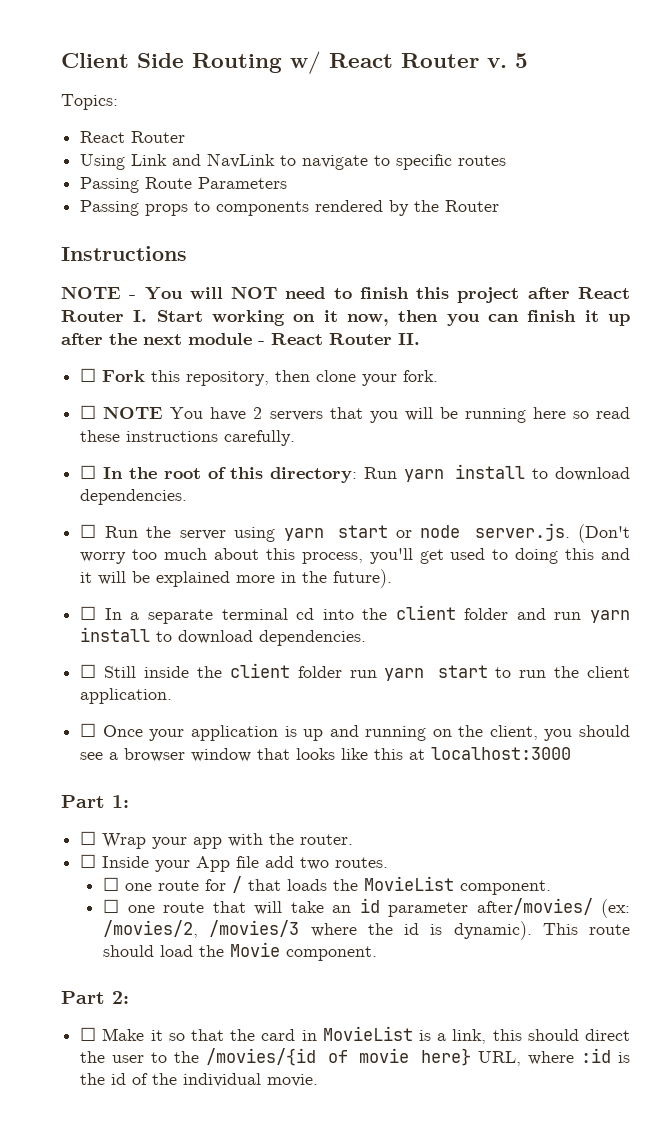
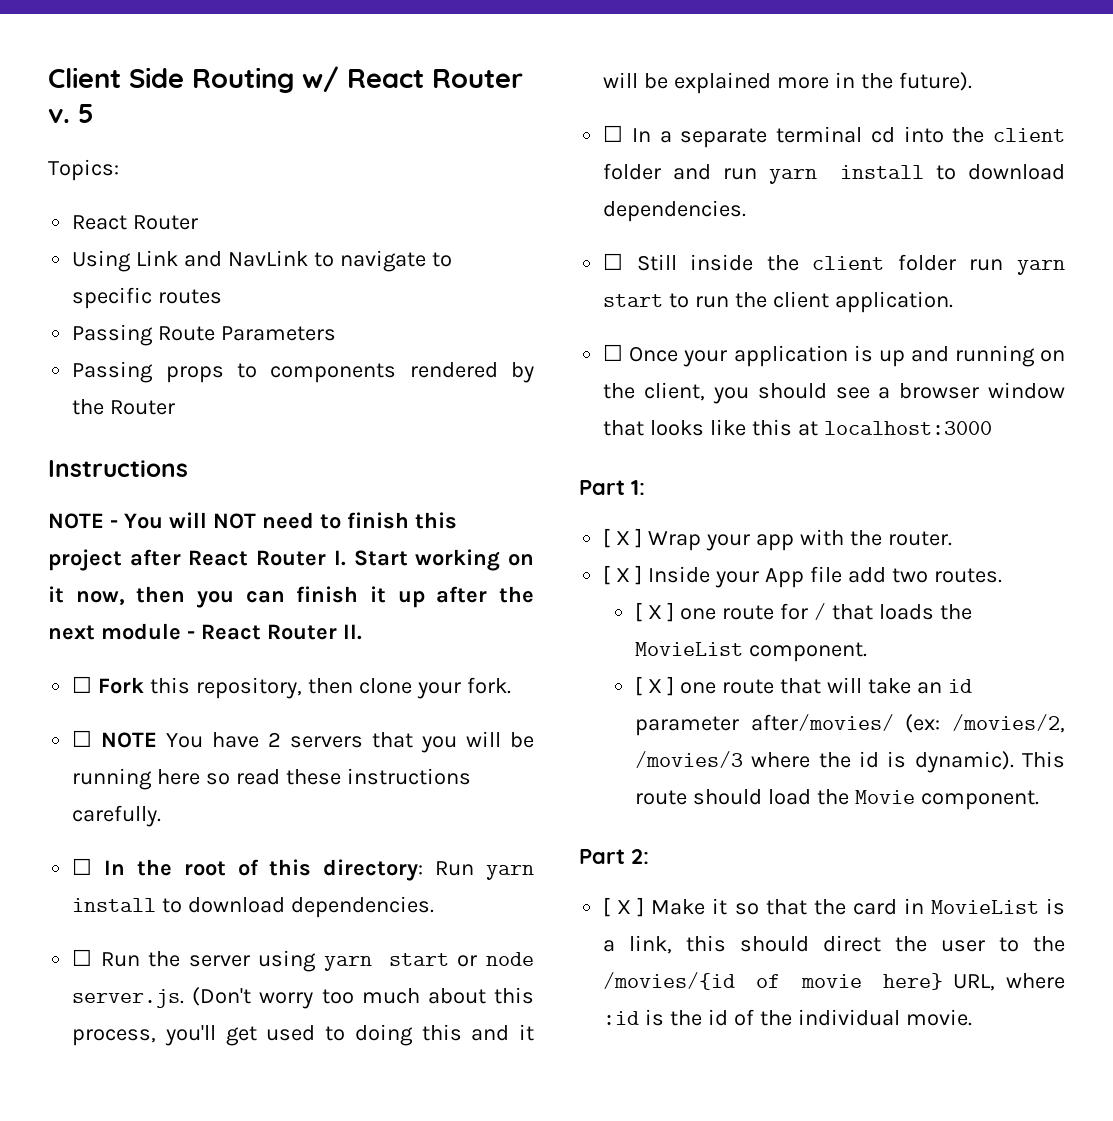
- ☐ Wrap your app with the router.
+ [ X ] Wrap your app with the router.
- ☐ Inside your App file add two routes.
+ [ X ] Inside your App file add two routes.
- ☐ one route for / that loads the MovieList component.
+ [ X ] one route for / that loads the MovieList component.
- ☐ one route that will take an id parameter after/movies/ (ex: /movies/2, /movies/3 where the id is dynamic).
+ [ X ] one route that will take an id parameter after/movies/ (ex: /movies/2, /movies/3 where the id is dynamic).
- ☐ Make it so that the card in MovieList is a link, this should direct the user to the /movies/{id of movie here} URL, where :id is the id of the individual movie.
+ [ X ] Make it so that the card in MovieList is a link, this should direct the user to the /movies/{id of movie here} URL, where :id is the id of the individual movie.

